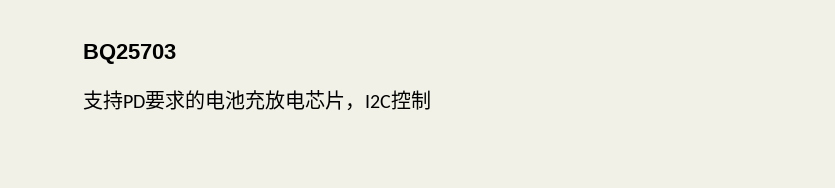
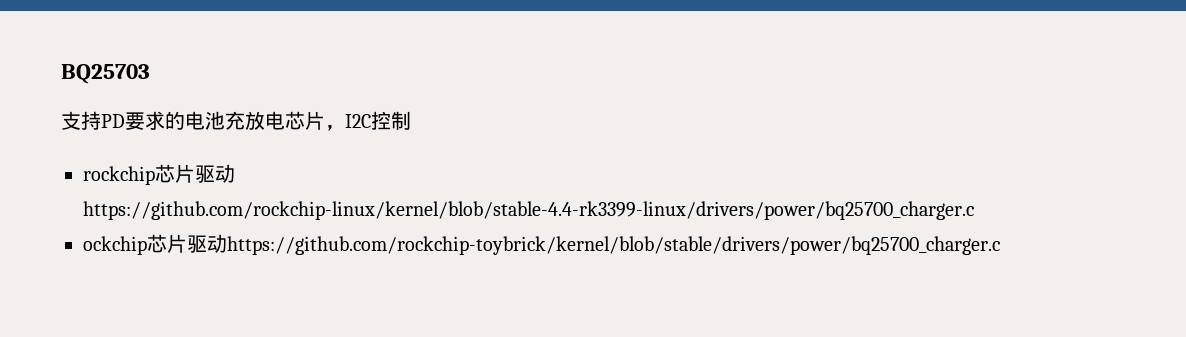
+ rockchip芯片驱动https://github.com/rockchip-linux/kernel/blob/stable-4.4-rk3399-linux/drivers/power/bq25700_charger.c
+ ockchip芯片驱动https://github.com/rockchip-toybrick/kernel/blob/stable/drivers/power/bq25700_charger.c

